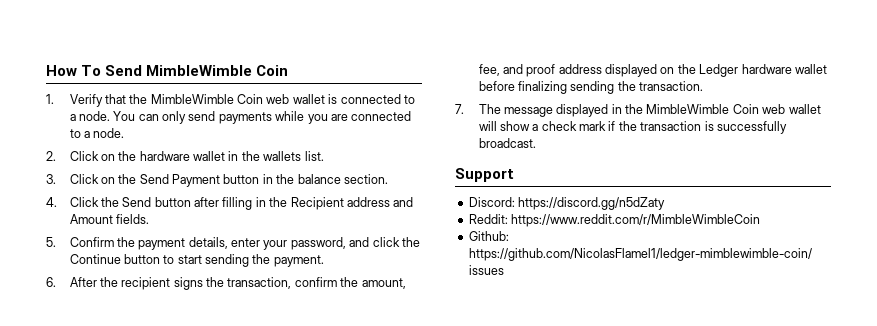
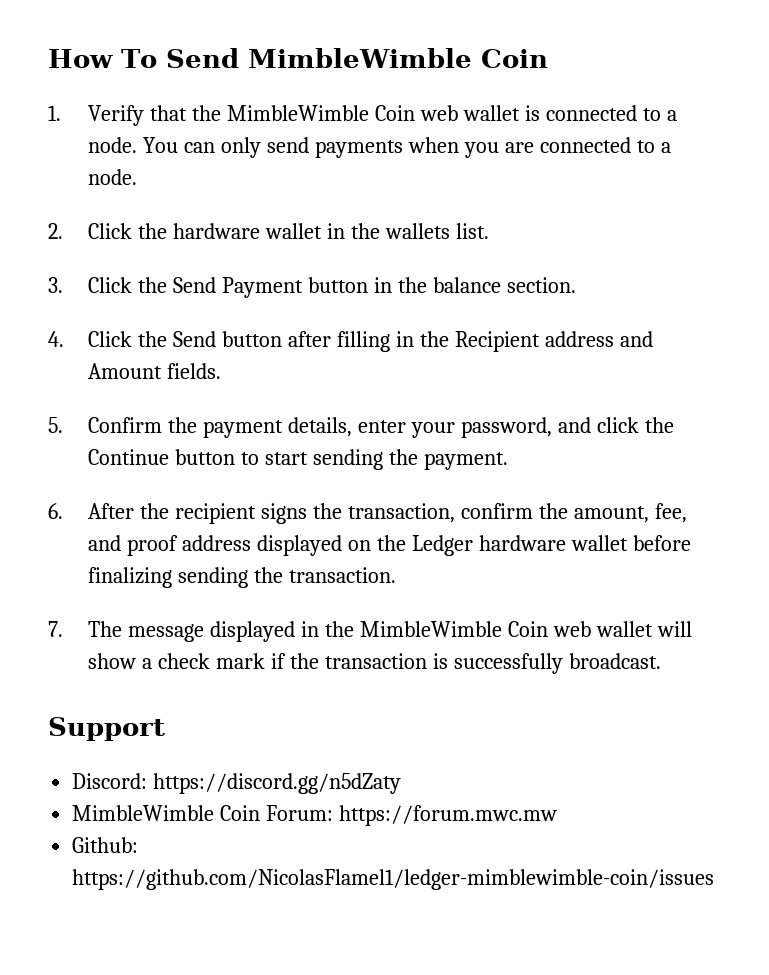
- You can only send payments while you are connected to a node.
+ You can only send payments when you are connected to a node.
- 2. Click on the hardware wallet in the wallets list.
+ 2. Click the hardware wallet in the wallets list.
- 3. Click on the Send Payment button in the balance section.
+ 3. Click the Send Payment button in the balance section.
- Reddit: https://www.reddit.com/r/MimbleWimbleCoin
+ MimbleWimble Coin Forum: https://forum.mwc.mw

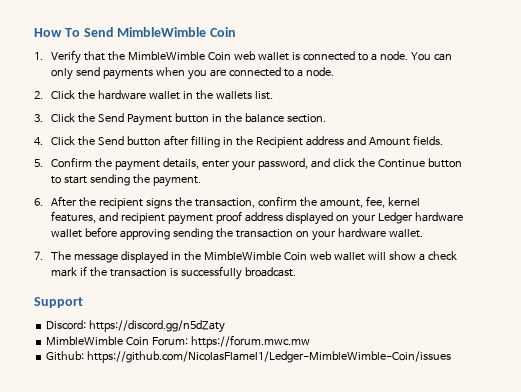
- 6. After the recipient signs the transaction, confirm the amount, fee, and proof address displayed on the Ledger hardware wallet before finalizing sending the transaction.
+ 6. After the recipient signs the transaction, confirm the amount, fee, kernel features, and recipient payment proof address displayed on your Ledger hardware wallet before approving sending the transaction on your hardware wallet.
- Github: https://github.com/NicolasFlamel1/ledger-mimblewimble-coin/issues
+ Github: https://github.com/NicolasFlamel1/Ledger-MimbleWimble-Coin/issues

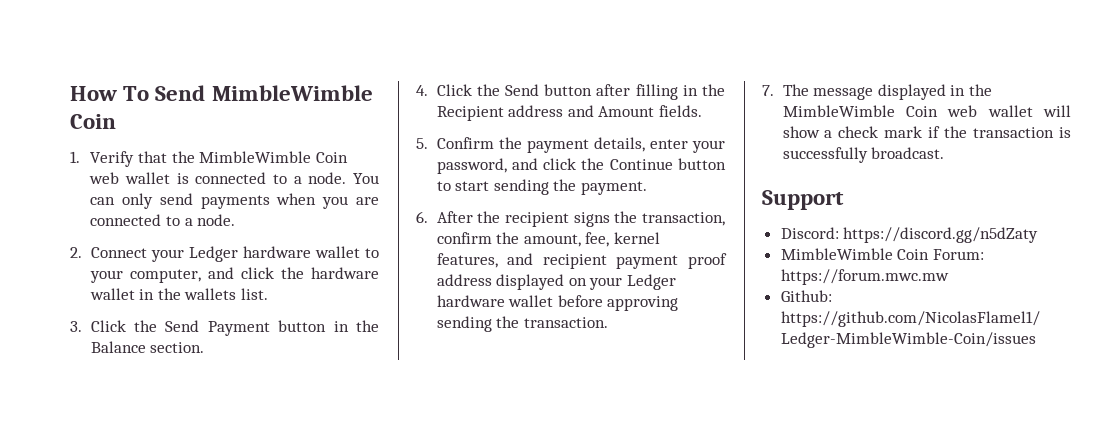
- 2. Click the hardware wallet in the wallets list.
+ 2. Connect your Ledger hardware wallet to your computer, and click the hardware wallet in the wallets list.
- 3. Click the Send Payment button in the balance section.
+ 3. Click the Send Payment button in the Balance section.
- 6. After the recipient signs the transaction, confirm the amount, fee, kernel features, and recipient payment proof address displayed on your Ledger hardware wallet before approving sending the transaction on your hardware wallet.
+ 6. After the recipient signs the transaction, confirm the amount, fee, kernel features, and recipient payment proof address displayed on your Ledger hardware wallet before approving sending the transaction.

